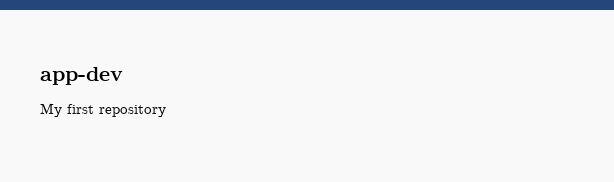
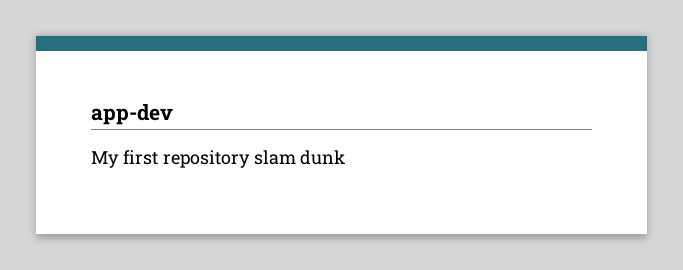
- My first repository
+ My first repository slam dunk

